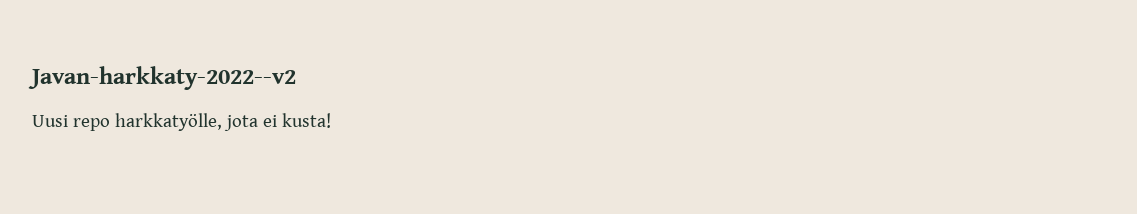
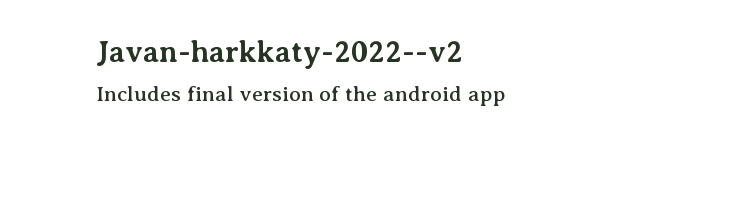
- Uusi repo harkkatyölle, jota ei kusta!
+ Includes final version of the android app

